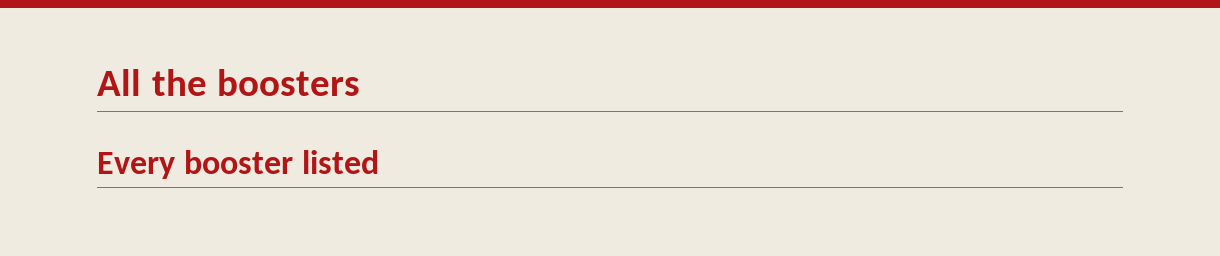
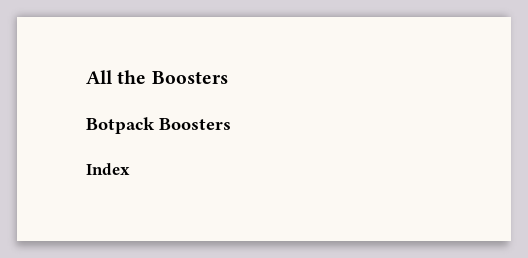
- All the boosters
- Every booster listed
+ All the Boosters
+ Botpack Boosters
+ Index

